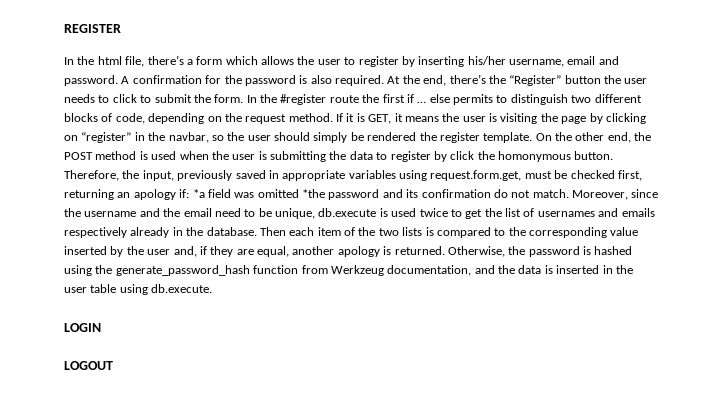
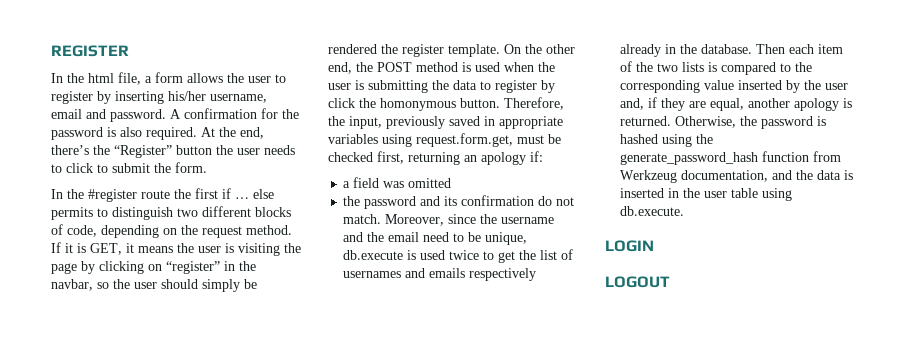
- In the html file, there’s a form which allows the user to register by inserting his/her username, email and password.
+ In the html file, a form allows the user to register by inserting his/her username, email and password.
- At the end, there’s the “Register” button the user needs to click to submit the form. In the #register route the first if … else permits to distinguish two different blocks of code, depending on the request method.
+ At the end, there’s the “Register” button the user needs to click to submit the form.
+ In the #register route the first if … else permits to distinguish two different blocks of code, depending on the request method.
- Therefore, the input, previously saved in appropriate variables using request.form.get, must be checked first, returning an apology if: *a field was omitted *the password and its confirmation do not match.
+ Therefore, the input, previously saved in appropriate variables using request.form.get, must be checked first, returning an apology if:
+ a field was omitted
+ the password and its confirmation do not match.

